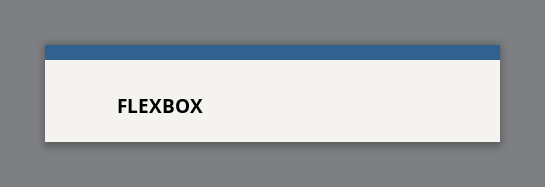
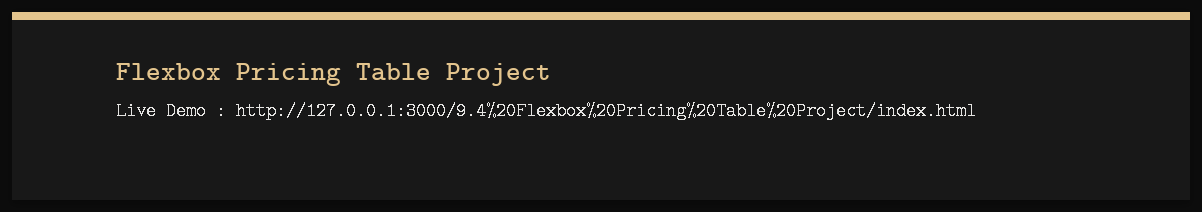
- FLEXBOX
+ Flexbox Pricing Table Project
+ Live Demo : http://127.0.0.1:3000/9.4%20Flexbox%20Pricing%20Table%20Project/index.html

